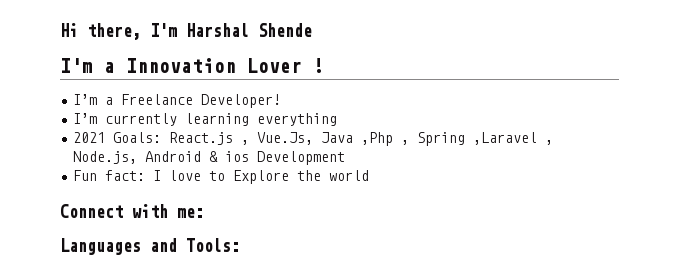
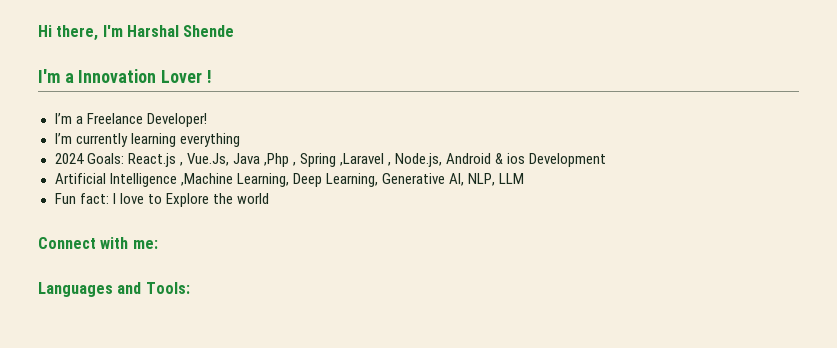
- 2021 Goals: React.js , Vue.Js, Java ,Php , Spring ,Laravel , Node.js, Android & ios Development
+ 2024 Goals: React.js , Vue.Js, Java ,Php , Spring ,Laravel , Node.js, Android & ios Development
+ Artificial Intelligence ,Machine Learning, Deep Learning, Generative AI, NLP, LLM

